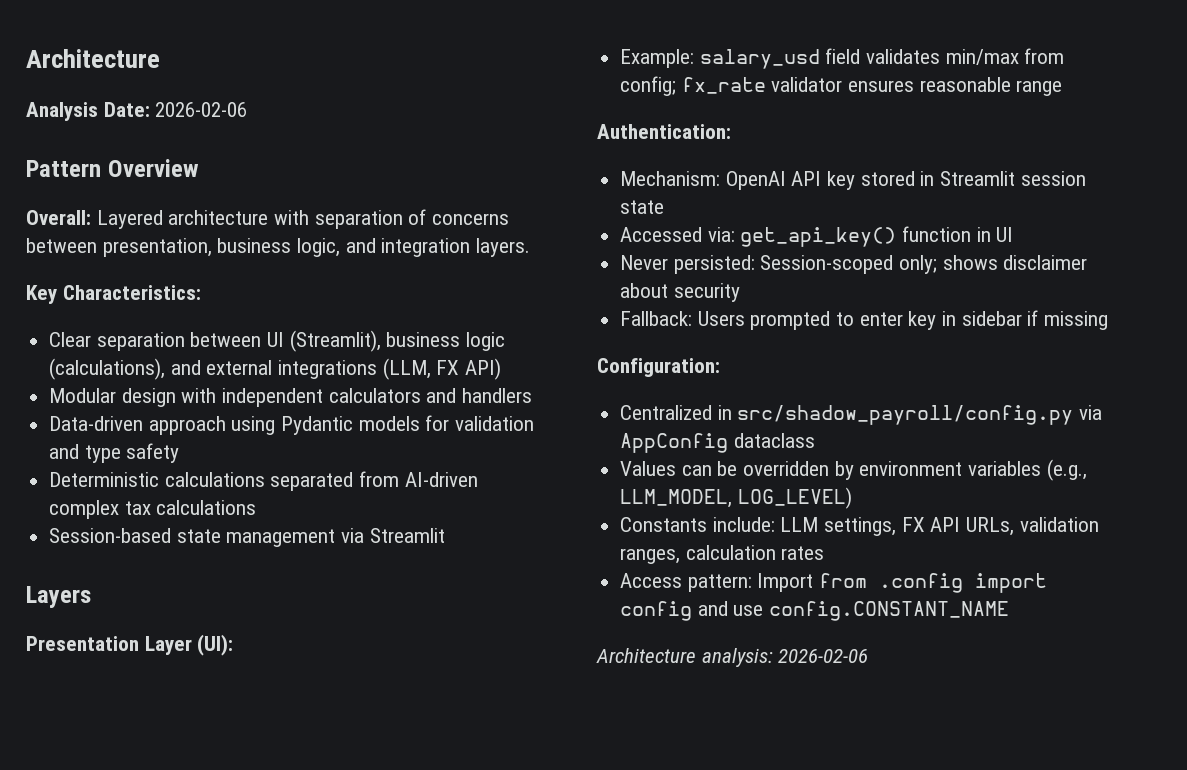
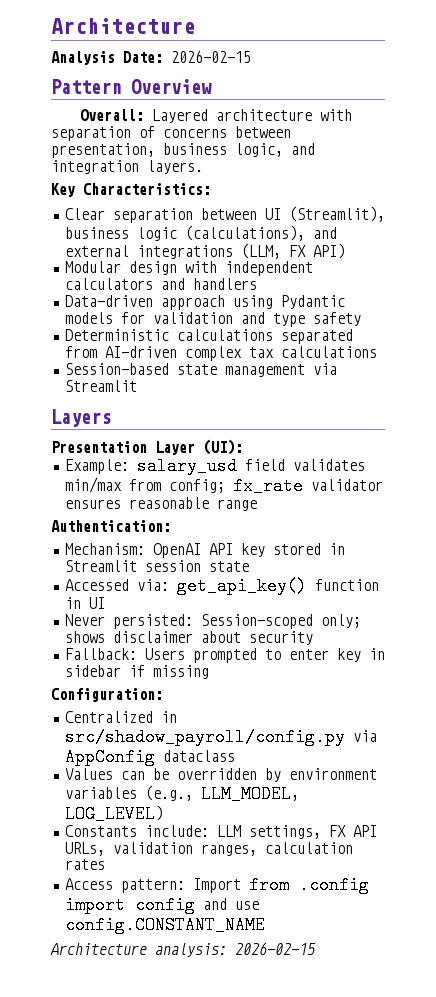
- Analysis Date: 2026-02-06
+ Analysis Date: 2026-02-15
- Architecture analysis: 2026-02-06
+ Architecture analysis: 2026-02-15

